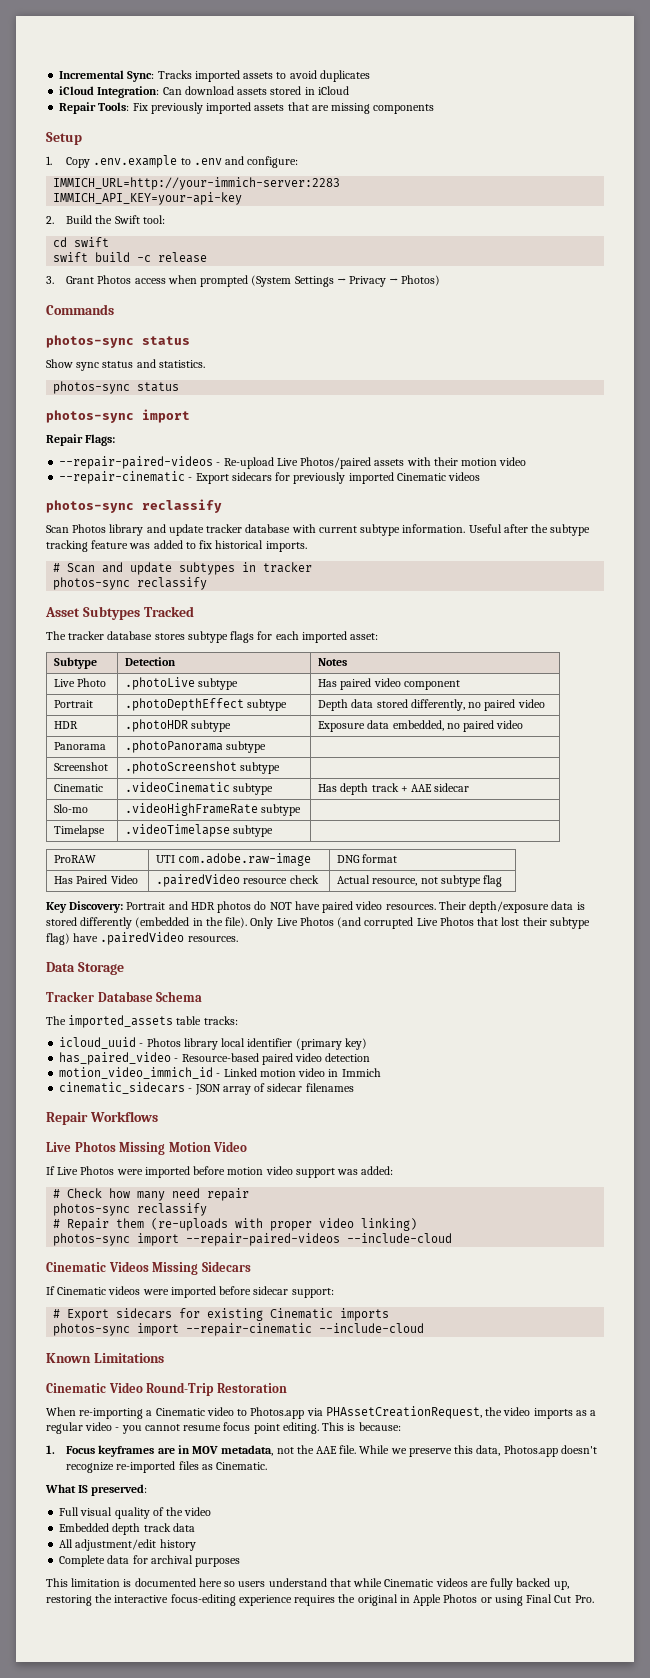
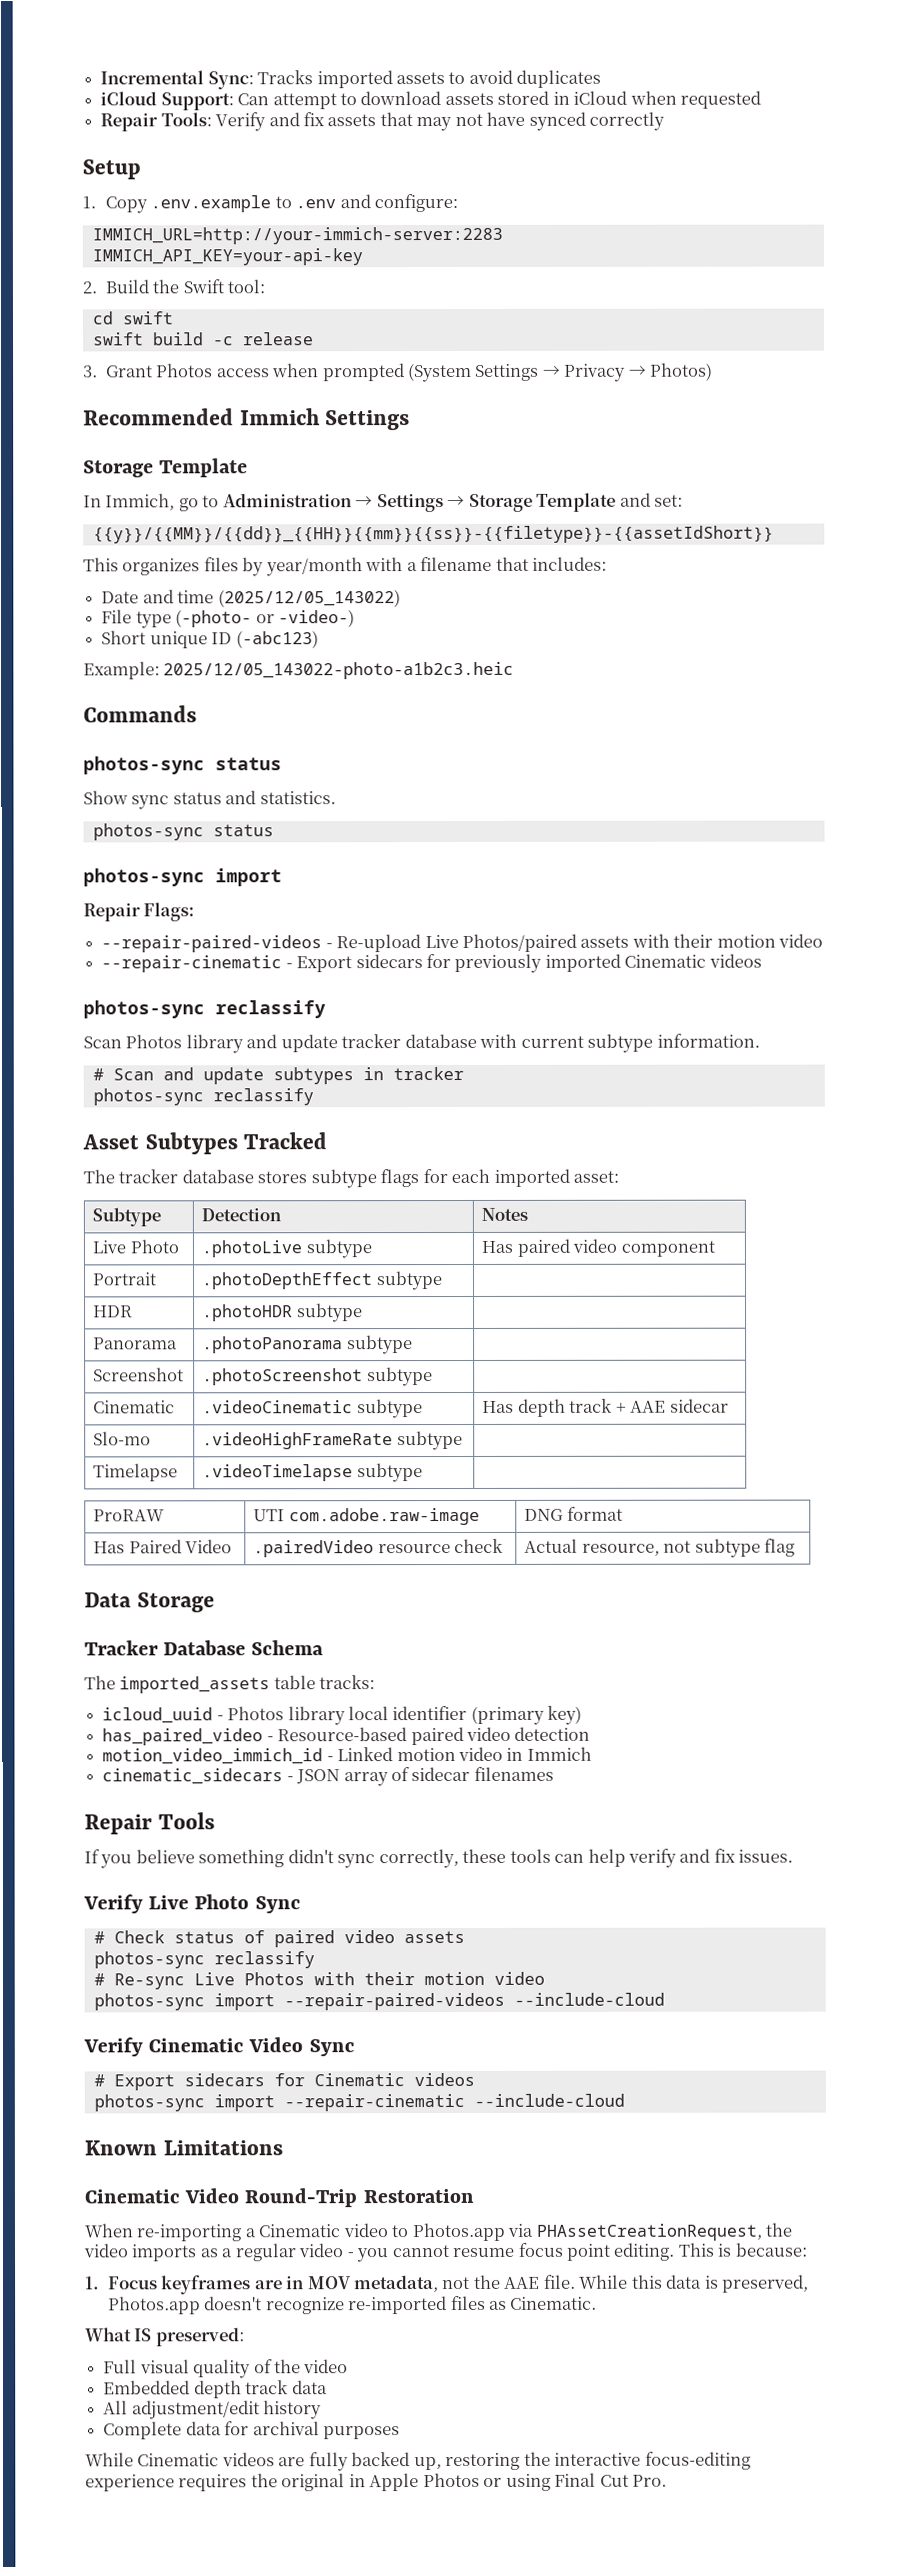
- iCloud Integration: Can download assets stored in iCloud
+ iCloud Support: Can attempt to download assets stored in iCloud when requested
- Repair Tools: Fix previously imported assets that are missing components
+ Repair Tools: Verify and fix assets that may not have synced correctly
+ Recommended Immich Settings
+ Storage Template
+ In Immich, go to Administration → Settings → Storage Template and set:
+ {{y}}/{{MM}}/{{dd}}_{{HH}}{{mm}}{{ss}}-{{filetype}}-{{assetIdShort}}
+ This organizes files by year/month with a filename that includes:
+ Date and time (2025/12/05_143022)
+ File type (-photo- or -video-)
+ Short unique ID (-abc123)
+ Example: 2025/12/05_143022-photo-a1b2c3.heic
- Useful after the subtype tracking feature was added to fix historical imports.
- Portrait | .photoDepthEffect subtype | Depth data stored differently, no paired video
- HDR | .photoHDR subtype | Exposure data embedded, no paired video
+ Portrait | .photoDepthEffect subtype |
+ HDR | .photoHDR subtype |
- Key Discovery: Portrait and HDR photos do NOT have paired video resources. Their depth/exposure data is stored differently (embedded in the file). Only Live Photos (and corrupted Live Photos that lost their subtype flag) have .pairedVideo resources.
- Repair Workflows
- Live Photos Missing Motion Video
- If Live Photos were imported before motion video support was added:
- # Check how many need repair
+ Repair Tools
+ If you believe something didn't sync correctly, these tools can help verify and fix issues.
+ Verify Live Photo Sync
+ # Check status of paired video assets
  photos-sync reclassify
- # Repair them (re-uploads with proper video linking)
+ # Re-sync Live Photos with their motion video
- Cinematic Videos Missing Sidecars
- If Cinematic videos were imported before sidecar support:
+ Verify Cinematic Video Sync
- # Export sidecars for existing Cinematic imports
+ # Export sidecars for Cinematic videos
- While we preserve this data, Photos.app doesn't recognize re-imported files as Cinematic.
+ While this data is preserved, Photos.app doesn't recognize re-imported files as Cinematic.
- This limitation is documented here so users understand that while Cinematic videos are fully backed up, restoring the interactive focus-editing experience requires the original in Apple Photos or using Final Cut Pro.
+ While Cinematic videos are fully backed up, restoring the interactive focus-editing experience requires the original in Apple Photos or using Final Cut Pro.

